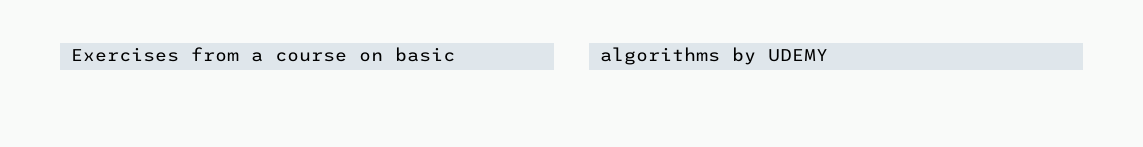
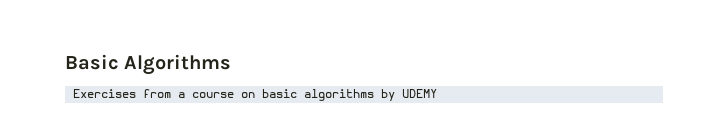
+ Basic Algorithms

